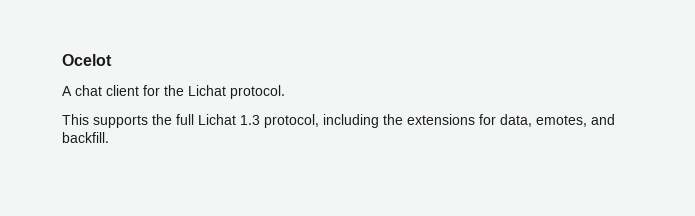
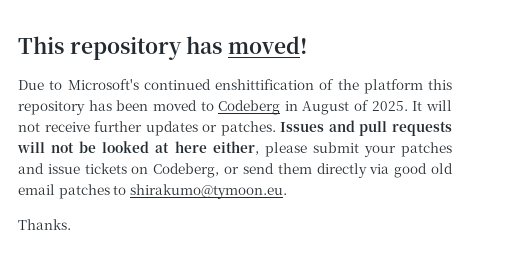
- Ocelot
- A chat client for the Lichat protocol.
- This supports the full Lichat 1.3 protocol, including the extensions for data, emotes, and backfill.
+ This repository has moved!
+ Due to Microsoft's continued enshittification of the platform this repository has been moved to Codeberg in August of 2025. It will not receive further updates or patches. Issues and pull requests will not be looked at here either, please submit your patches and issue tickets on Codeberg, or send them directly via good old email patches to shirakumo@tymoon.eu.
+ Thanks.

